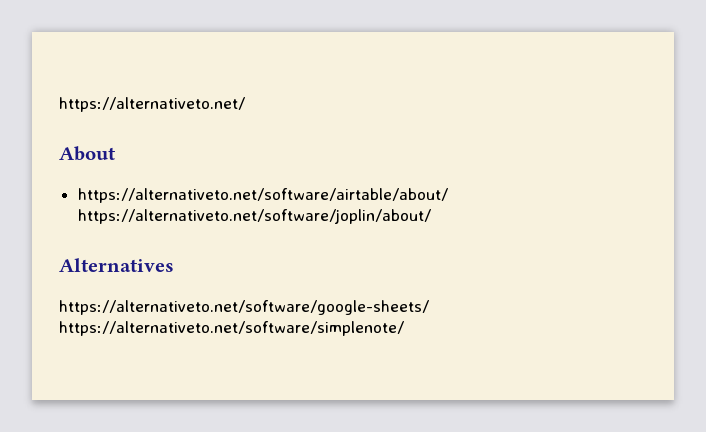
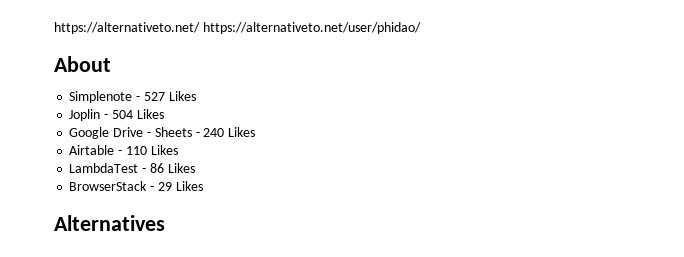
- https://alternativeto.net/
+ https://alternativeto.net/ https://alternativeto.net/user/phidao/
- https://alternativeto.net/software/airtable/about/ https://alternativeto.net/software/joplin/about/
+ Simplenote - 527 Likes
+ Joplin - 504 Likes
+ Google Drive - Sheets - 240 Likes
+ Airtable - 110 Likes
+ LambdaTest - 86 Likes
+ BrowserStack - 29 Likes
- https://alternativeto.net/software/google-sheets/ https://alternativeto.net/software/simplenote/

